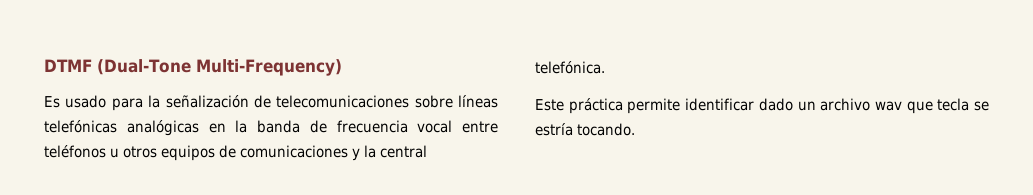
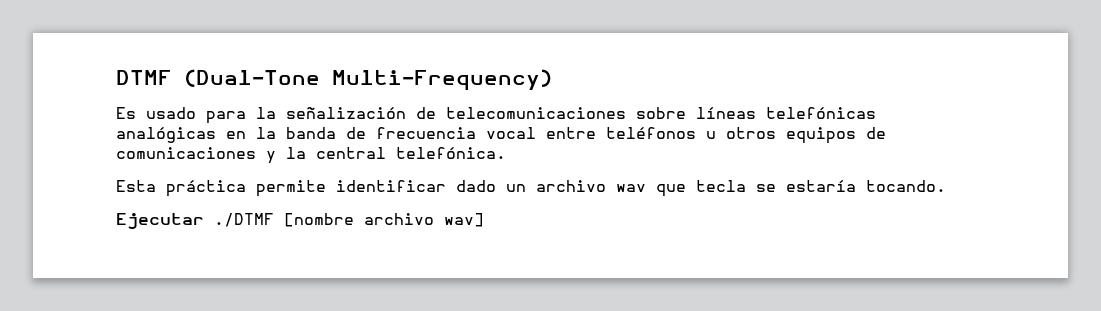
- Este práctica permite identificar dado un archivo wav que tecla se estría tocando.
+ Esta práctica permite identificar dado un archivo wav que tecla se estaría tocando.
+ Ejecutar ./DTMF [nombre archivo wav]

